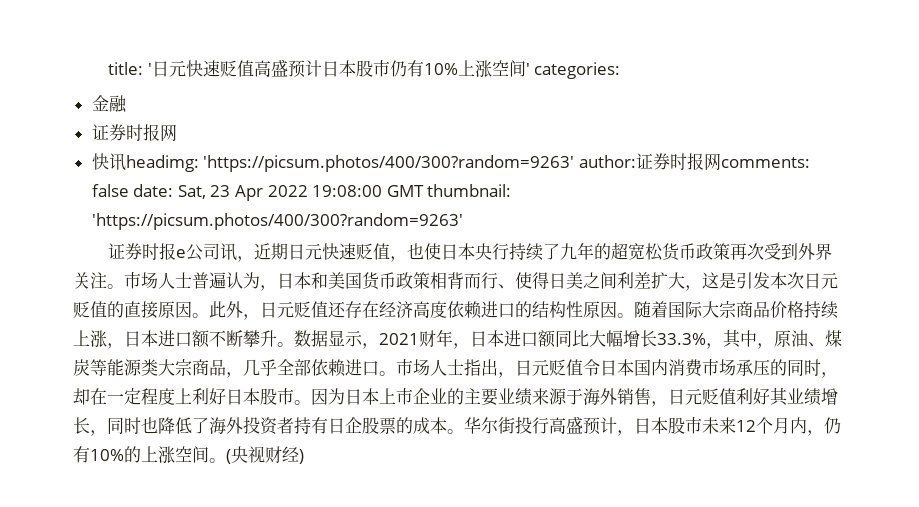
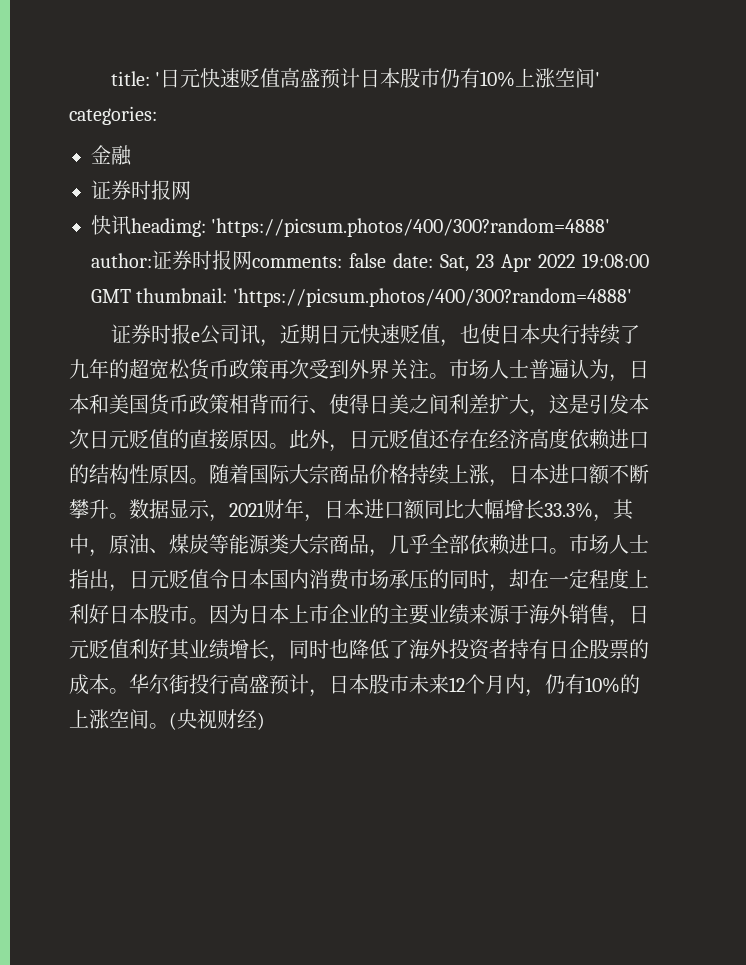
- 快讯headimg: 'https://picsum.photos/400/300?random=9263' author:证券时报网comments: false date: Sat, 23 Apr 2022 19:08:00 GMT thumbnail: 'https://picsum.photos/400/300?random=9263'
+ 快讯headimg: 'https://picsum.photos/400/300?random=4888' author:证券时报网comments: false date: Sat, 23 Apr 2022 19:08:00 GMT thumbnail: 'https://picsum.photos/400/300?random=4888'

